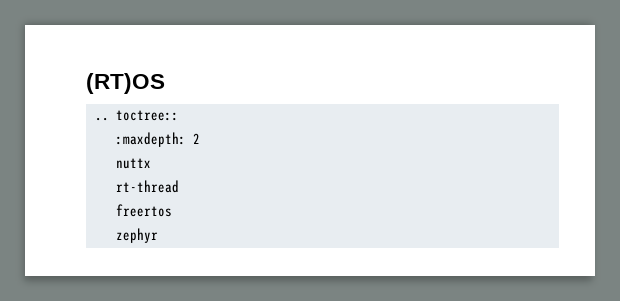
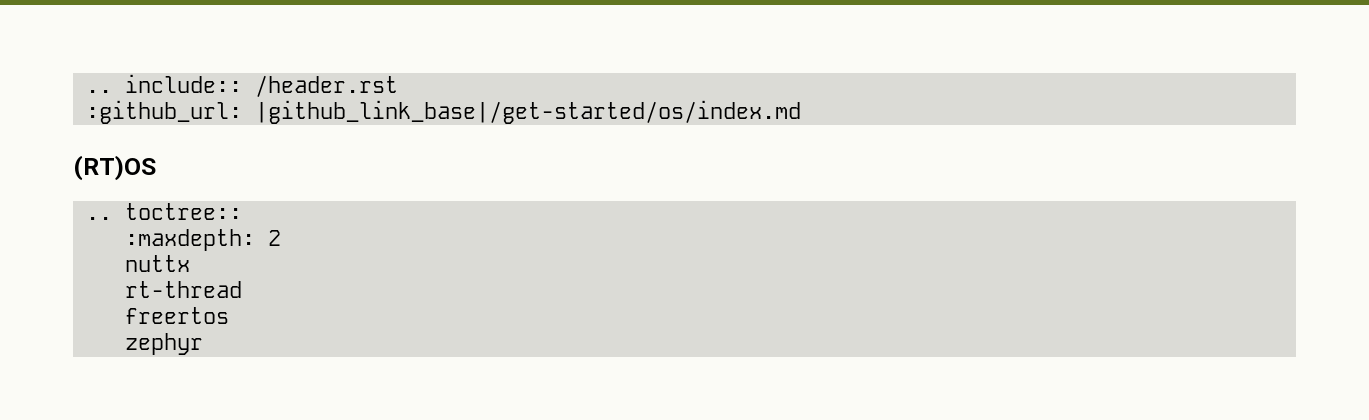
+ .. include:: /header.rst
+ :github_url: |github_link_base|/get-started/os/index.md

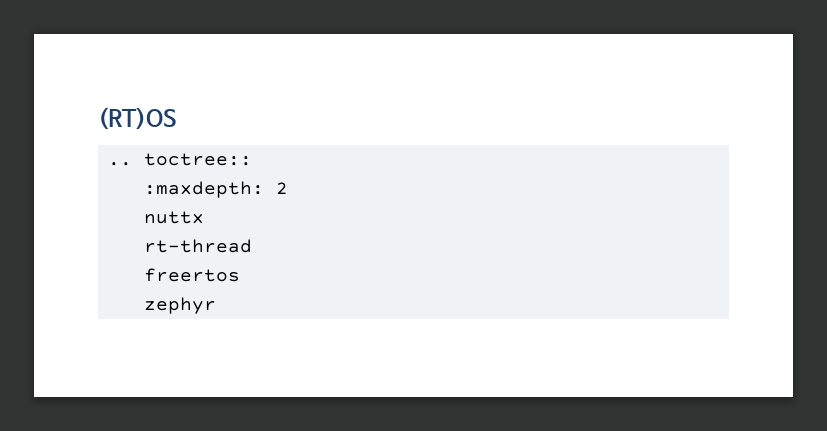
- .. include:: /header.rst
- :github_url: |github_link_base|/get-started/os/index.md

